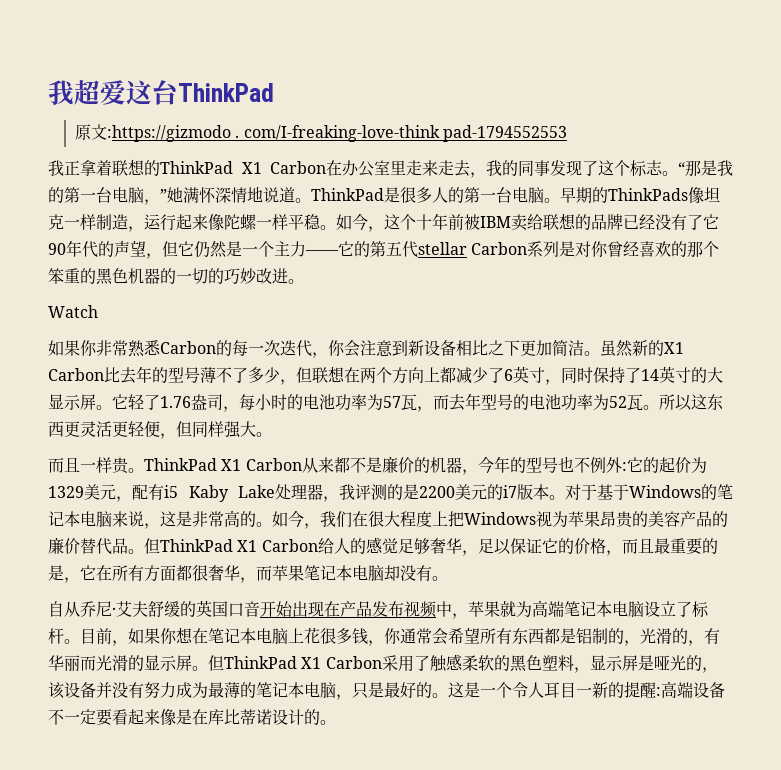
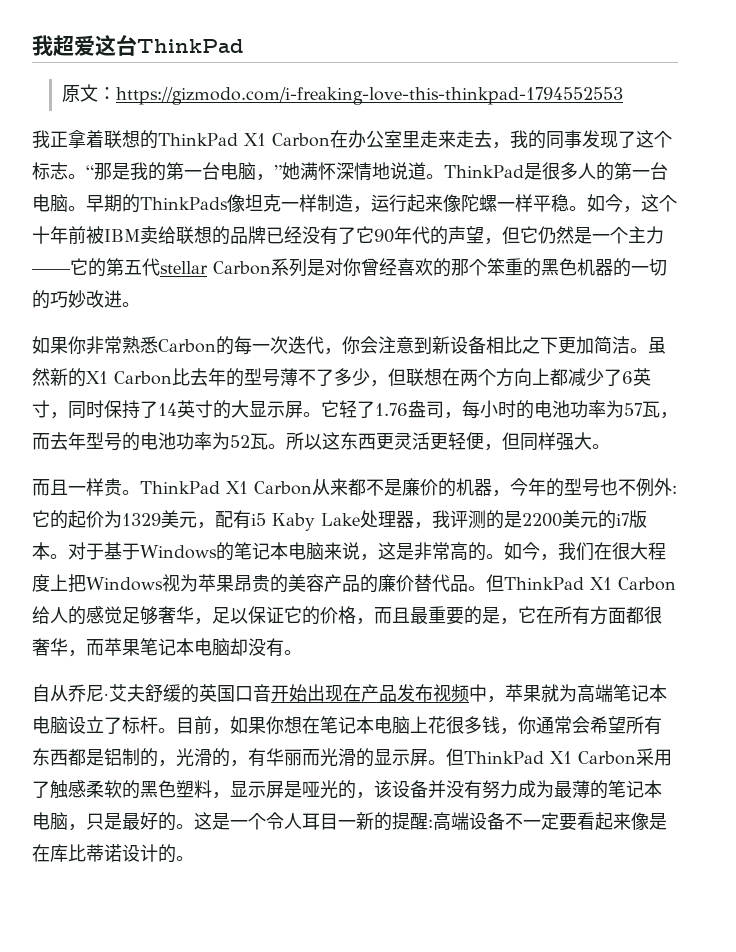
- 原文:https://gizmodo . com/I-freaking-love-think pad-1794552553
+ 原文：https://gizmodo.com/i-freaking-love-this-thinkpad-1794552553
- Watch

